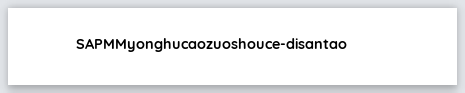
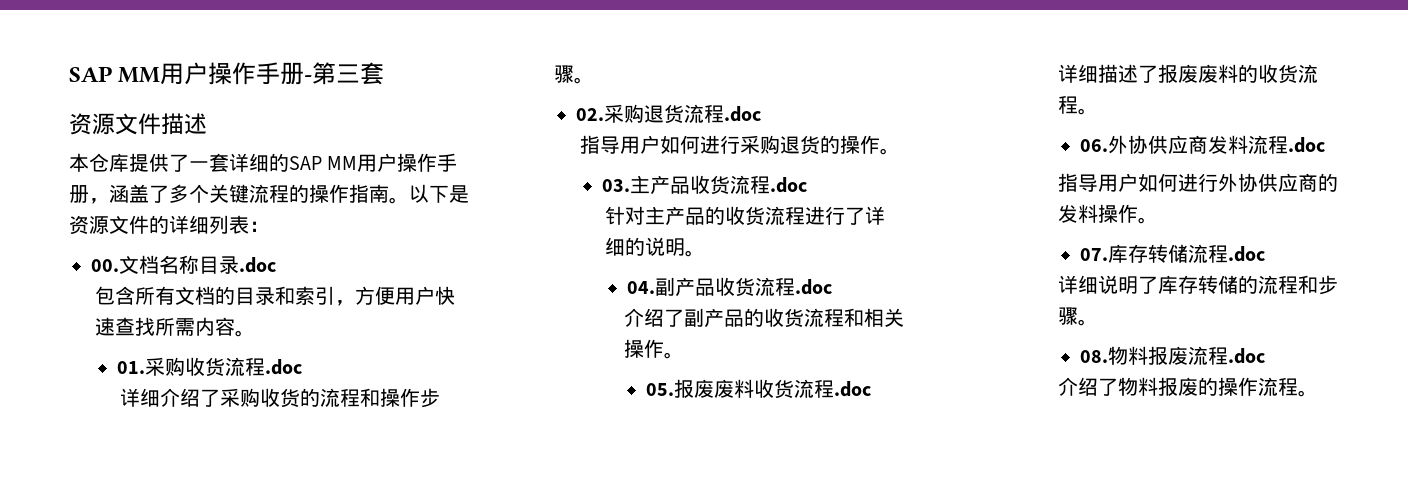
- SAPMMyonghucaozuoshouce-disantao
+ SAP MM用户操作手册-第三套
+ 资源文件描述
+ 本仓库提供了一套详细的SAP MM用户操作手册，涵盖了多个关键流程的操作指南。以下是资源文件的详细列表：
+ 00.文档名称目录.doc
+ 包含所有文档的目录和索引，方便用户快速查找所需内容。
+ 01.采购收货流程.doc
+ 详细介绍了采购收货的流程和操作步骤。
+ 02.采购退货流程.doc
+ 指导用户如何进行采购退货的操作。
+ 03.主产品收货流程.doc
+ 针对主产品的收货流程进行了详细的说明。
+ 04.副产品收货流程.doc
+ 介绍了副产品的收货流程和相关操作。
+ 05.报废废料收货流程.doc
+ 详细描述了报废废料的收货流程。
+ 06.外协供应商发料流程.doc
+ 指导用户如何进行外协供应商的发料操作。
+ 07.库存转储流程.doc
+ 详细说明了库存转储的流程和步骤。
+ 08.物料报废流程.doc
+ 介绍了物料报废的操作流程。

